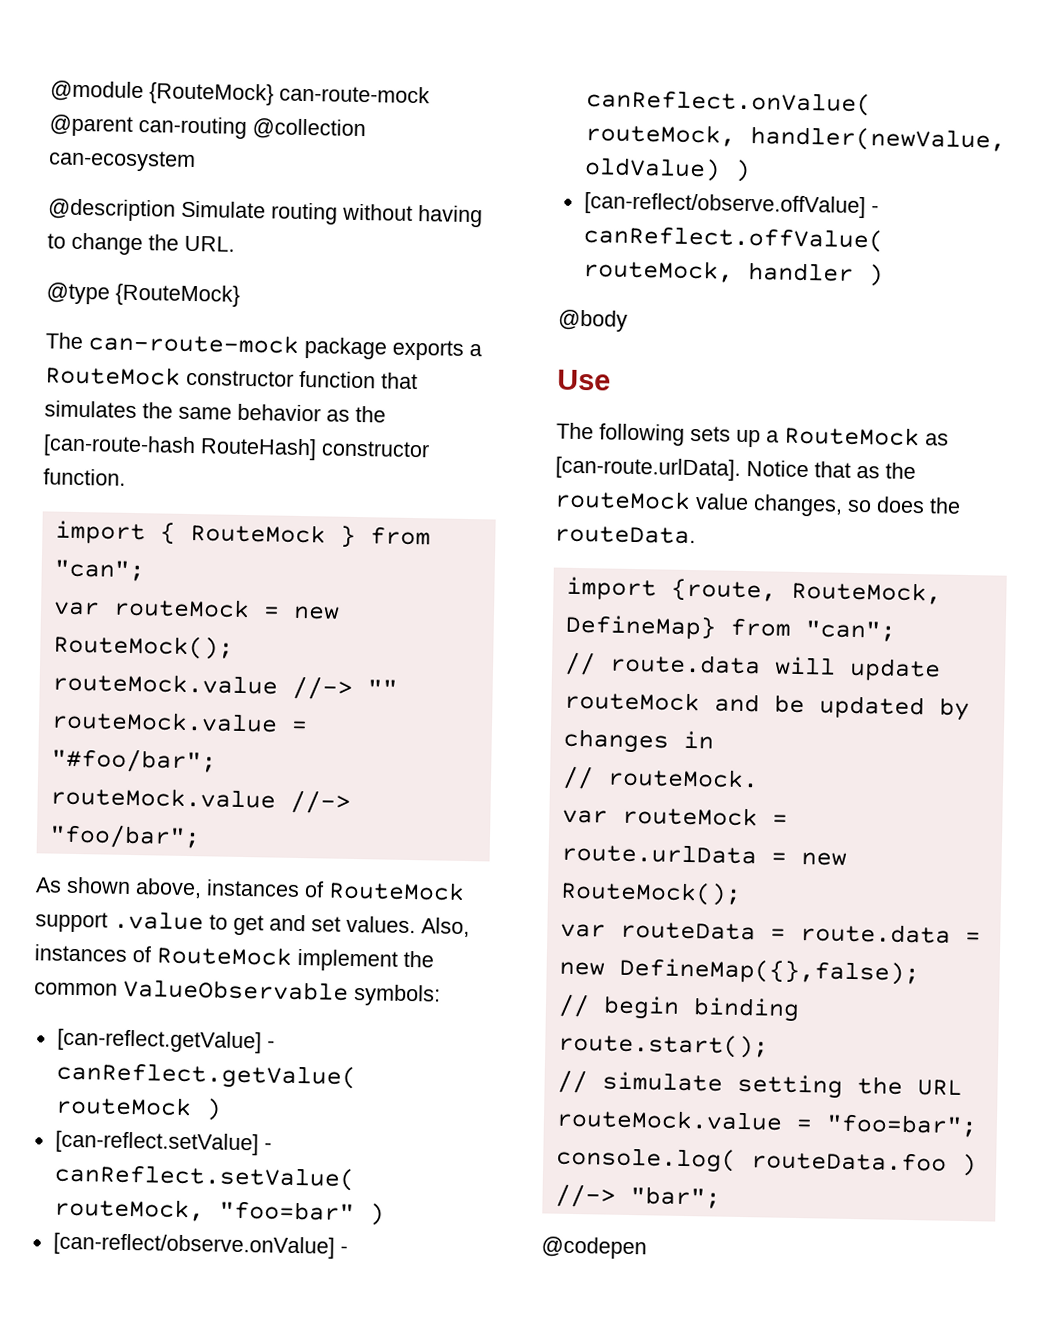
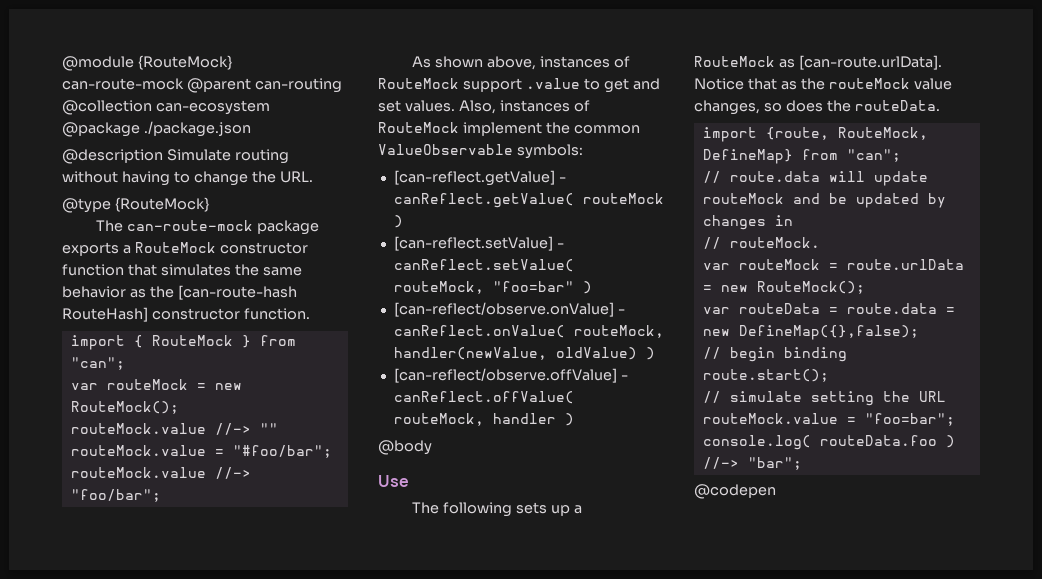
- @module {RouteMock} can-route-mock @parent can-routing @collection can-ecosystem
+ @module {RouteMock} can-route-mock @parent can-routing @collection can-ecosystem @package ./package.json

